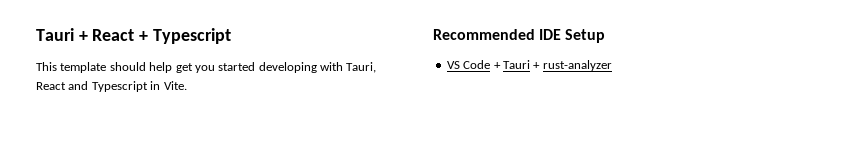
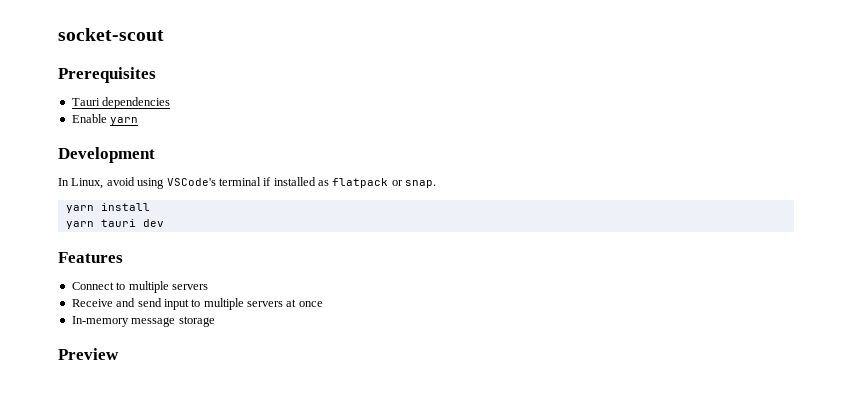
- Tauri + React + Typescript
- This template should help get you started developing with Tauri, React and Typescript in Vite.
- Recommended IDE Setup
- VS Code + Tauri + rust-analyzer
+ socket-scout
+ Prerequisites
+ Tauri dependencies
+ Enable yarn
+ Development
+ In Linux, avoid using VSCode's terminal if installed as flatpack or snap.
+ yarn install
+ yarn tauri dev
+ Features
+ Connect to multiple servers
+ Receive and send input to multiple servers at once
+ In-memory message storage
+ Preview

